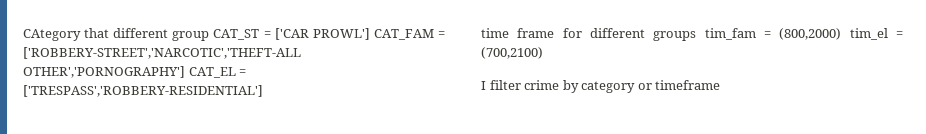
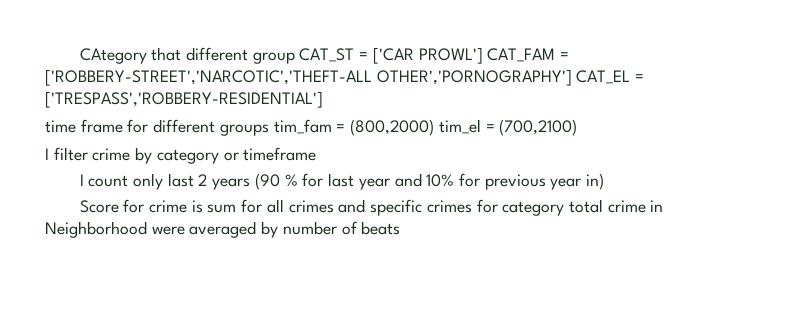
+ I count only last 2 years (90 % for last year and 10% for previous year in)
+ Score for crime is sum for all crimes and specific crimes for category total crime in Neighborhood were averaged by number of beats

